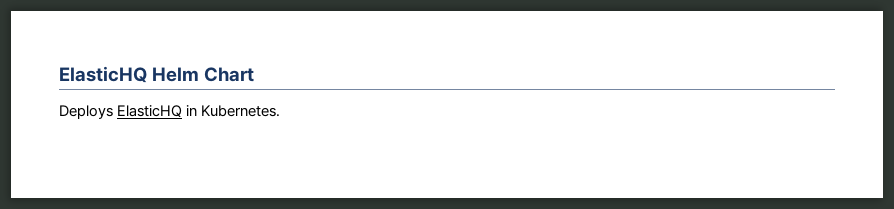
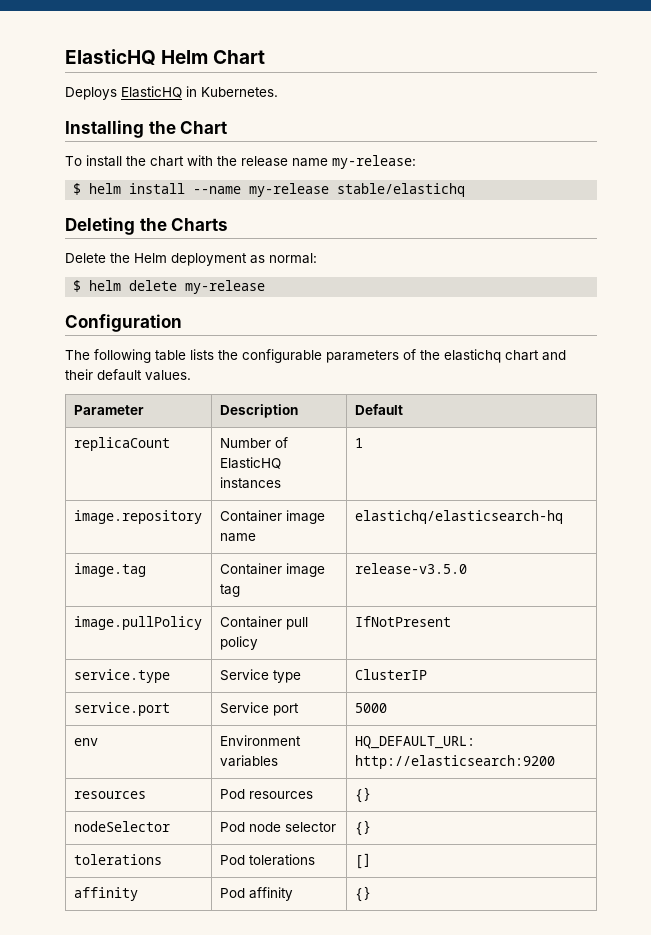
+ Installing the Chart
+ To install the chart with the release name my-release:
+ $ helm install --name my-release stable/elastichq
+ Deleting the Charts
+ Delete the Helm deployment as normal:
+ $ helm delete my-release
+ Configuration
+ The following table lists the configurable parameters of the elastichq chart and their default values.
+ Parameter | Description | Default
+ replicaCount | Number of ElasticHQ instances | 1
+ image.repository | Container image name | elastichq/elasticsearch-hq
+ image.tag | Container image tag | release-v3.5.0
+ image.pullPolicy | Container pull policy | IfNotPresent
+ service.type | Service type | ClusterIP
+ service.port | Service port | 5000
+ env | Environment variables | HQ_DEFAULT_URL: http://elasticsearch:9200
+ resources | Pod resources | {}
+ nodeSelector | Pod node selector | {}
+ tolerations | Pod tolerations | []
+ affinity | Pod affinity | {}

